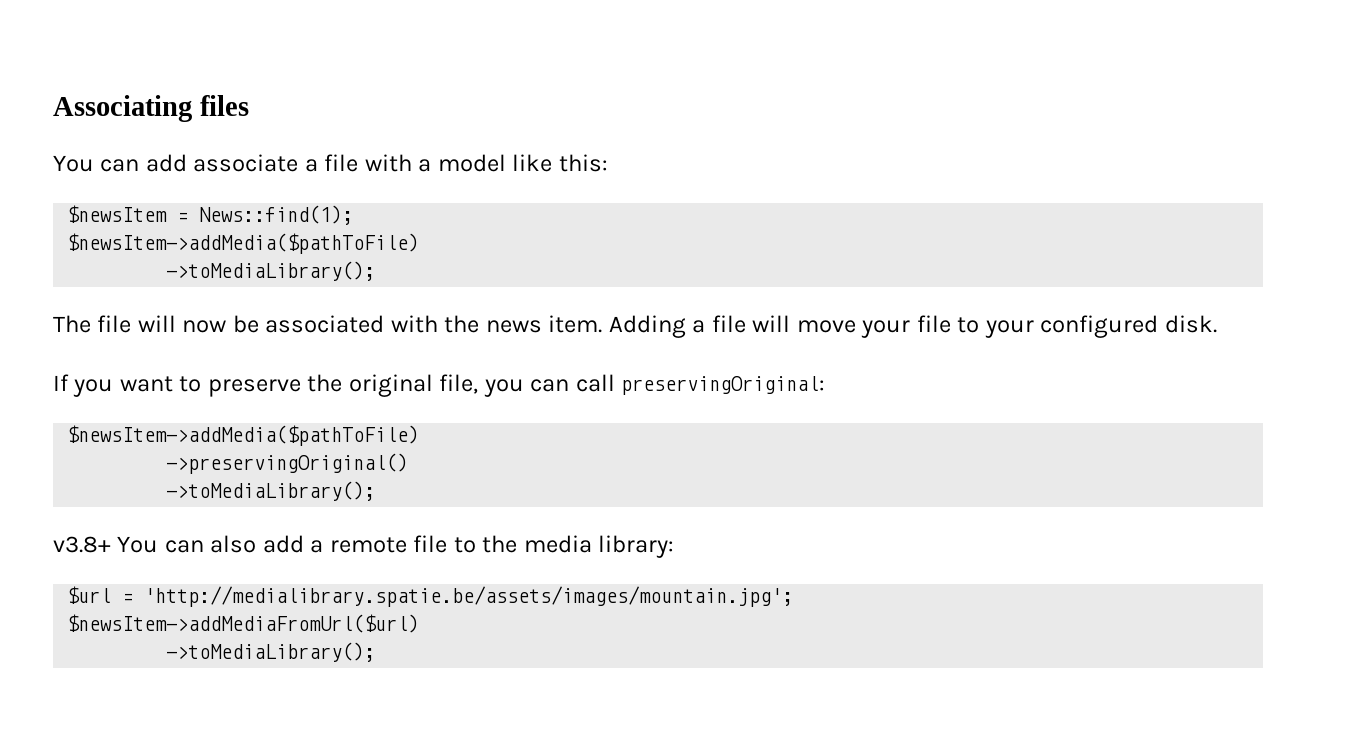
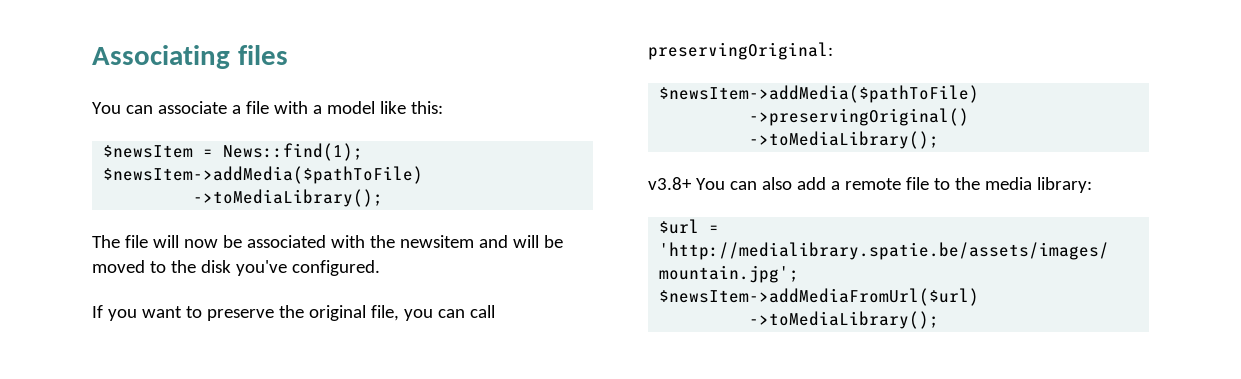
- You can add associate a file with a model like this:
+ You can associate a file with a model like this:
- The file will now be associated with the news item. Adding a file will move your file to your configured disk.
+ The file will now be associated with the newsitem and will be moved to the disk you've configured.

